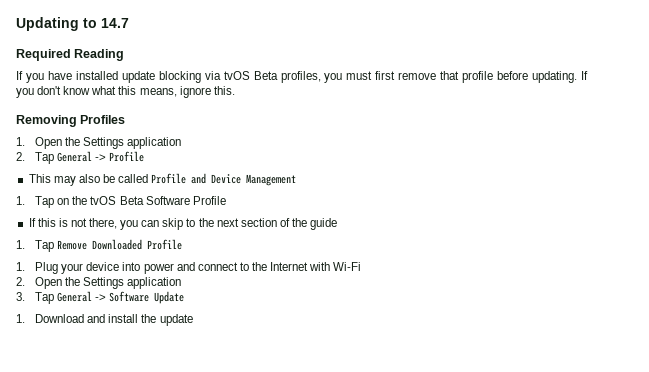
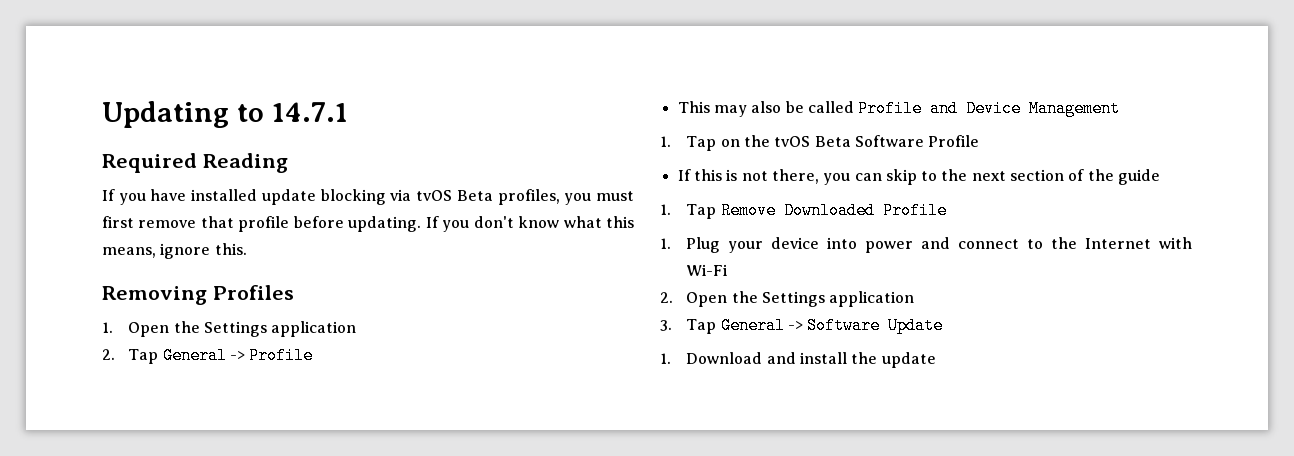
- Updating to 14.7
+ Updating to 14.7.1

